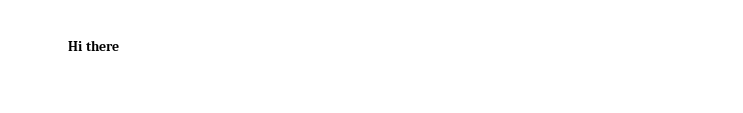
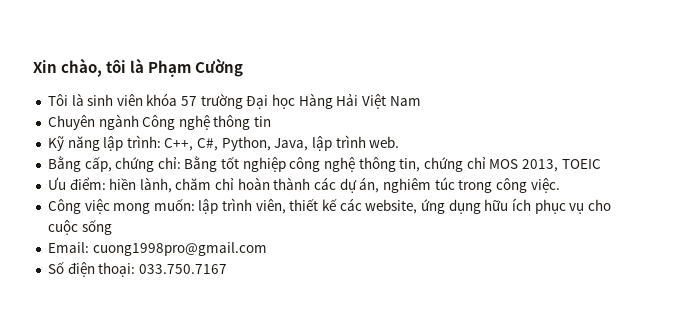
- Hi there
+ Xin chào, tôi là Phạm Cường
+ Tôi là sinh viên khóa 57 trường Đại học Hàng Hải Việt Nam
+ Chuyên ngành Công nghệ thông tin
+ Kỹ năng lập trình: C++, C#, Python, Java, lập trình web.
+ Bằng cấp, chứng chỉ: Bằng tốt nghiệp công nghệ thông tin, chứng chỉ MOS 2013, TOEIC
+ Ưu điểm: hiền lành, chăm chỉ hoàn thành các dự án, nghiêm túc trong công việc.
+ Công việc mong muốn: lập trình viên, thiết kế các website, ứng dụng hữu ích phục vụ cho cuộc sống
+ Email: cuong1998pro@gmail.com
+ Số điện thoại: 033.750.7167

